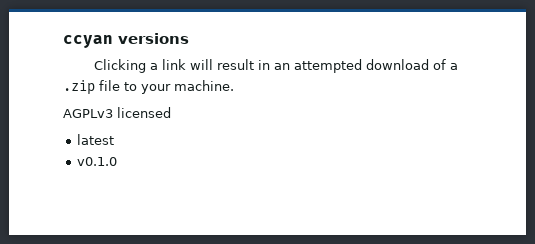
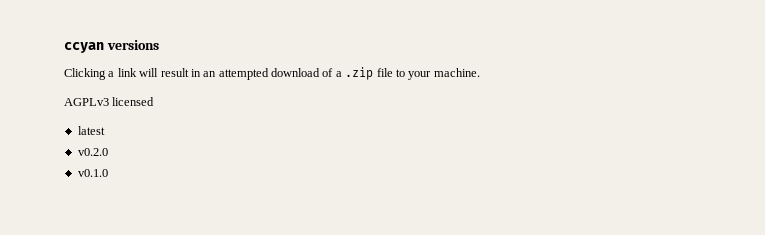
+ v0.2.0

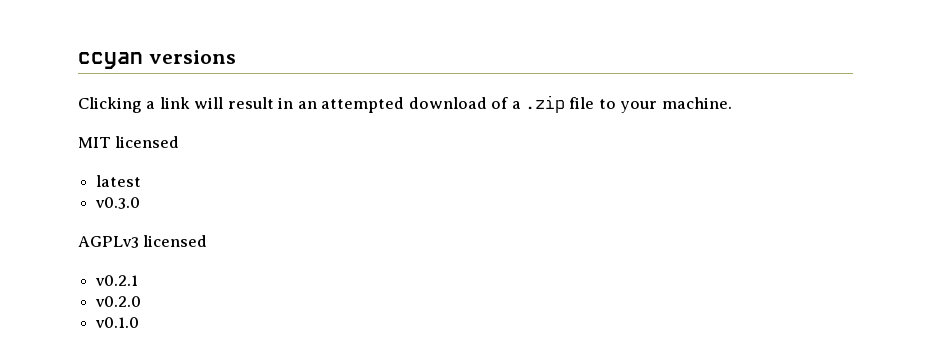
- AGPLv3 licensed
+ MIT licensed
+ v0.3.0
+ AGPLv3 licensed
+ v0.2.1

